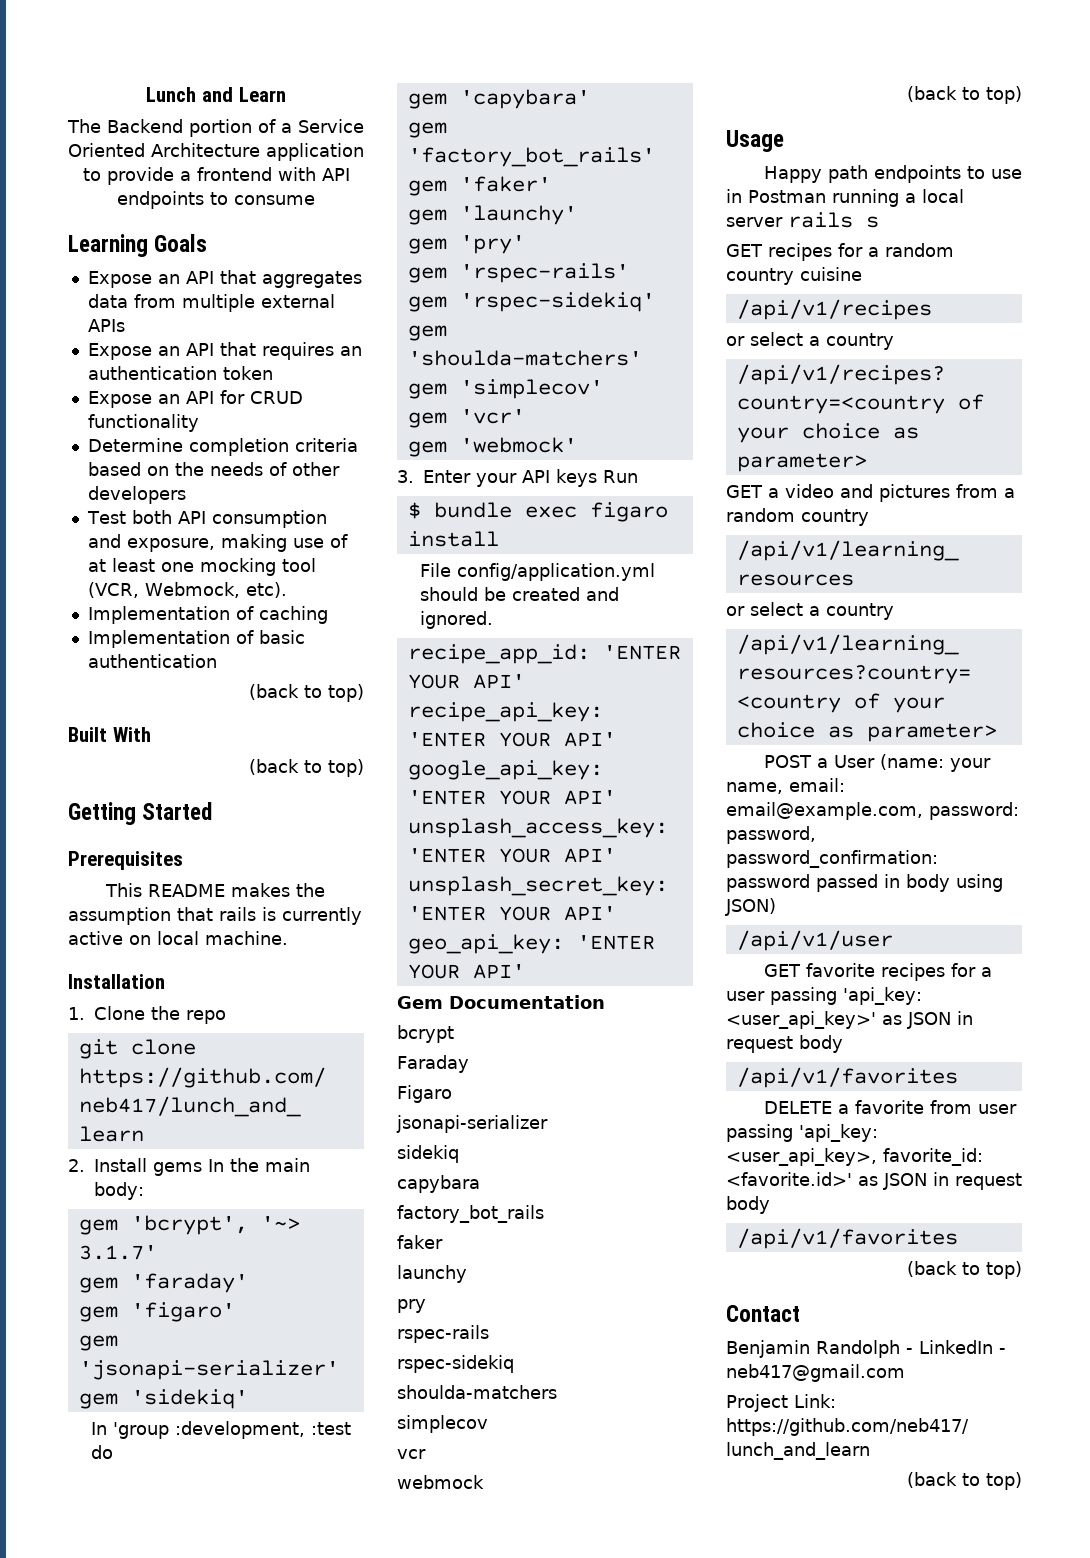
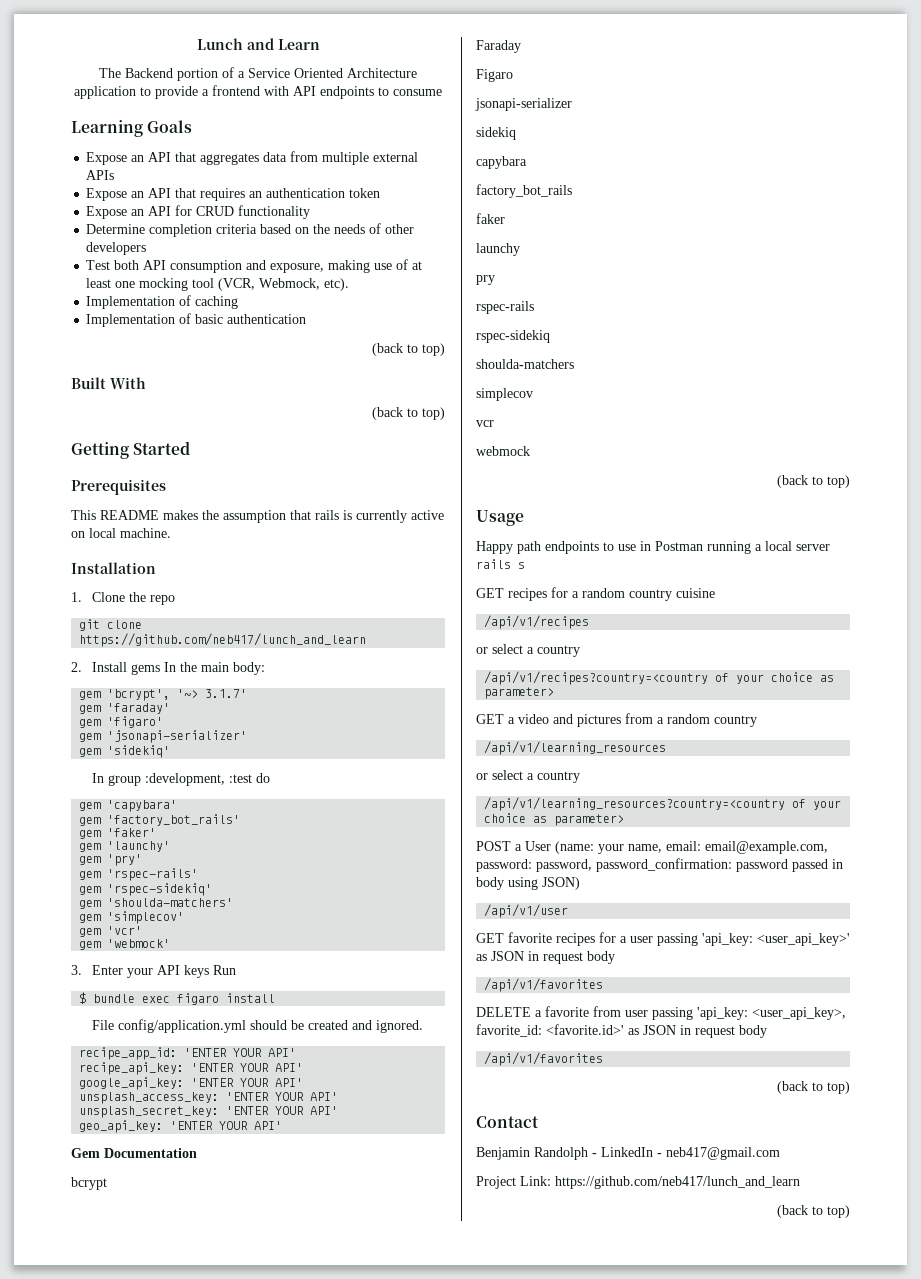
- In 'group :development, :test do
+ In group :development, :test do

